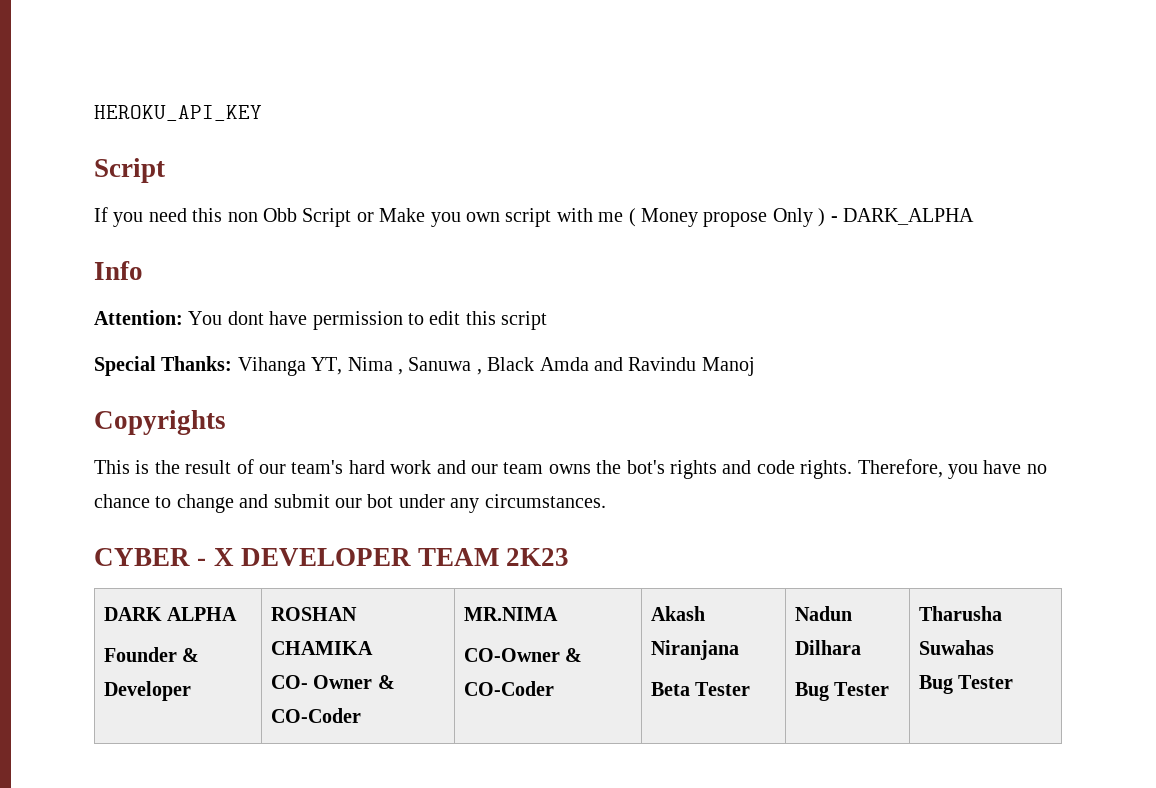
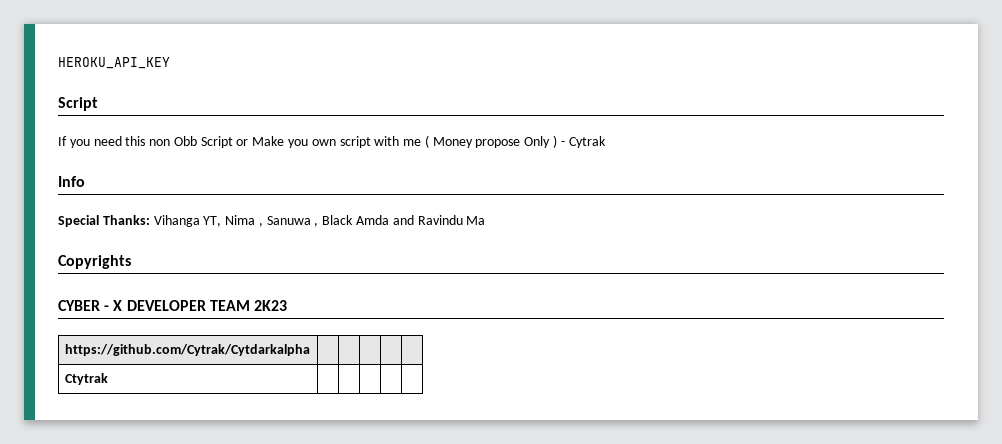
- If you need this non Obb Script or Make you own script with me ( Money propose Only ) - DARK_ALPHA
+ If you need this non Obb Script or Make you own script with me ( Money propose Only ) - Cytrak
- Attention: You dont have permission to edit this script
- Special Thanks: Vihanga YT, Nima , Sanuwa , Black Amda and Ravindu Manoj
+ Special Thanks: Vihanga YT, Nima , Sanuwa , Black Amda and Ravindu Ma
- This is the result of our team's hard work and our team owns the bot's rights and code rights. Therefore, you have no chance to change and submit our bot under any circumstances.
- DARK ALPHA
- Founder & Developer | ROSHAN CHAMIKA
- CO- Owner & CO-Coder | MR.NIMA
- CO-Owner & CO-Coder | Akash Niranjana
- Beta Tester | Nadun Dilhara
- Bug Tester | Tharusha Suwahas
- Bug Tester
+ https://github.com/Cytrak/Cytdarkalpha | | | | |
+ Ctytrak | | | | |

